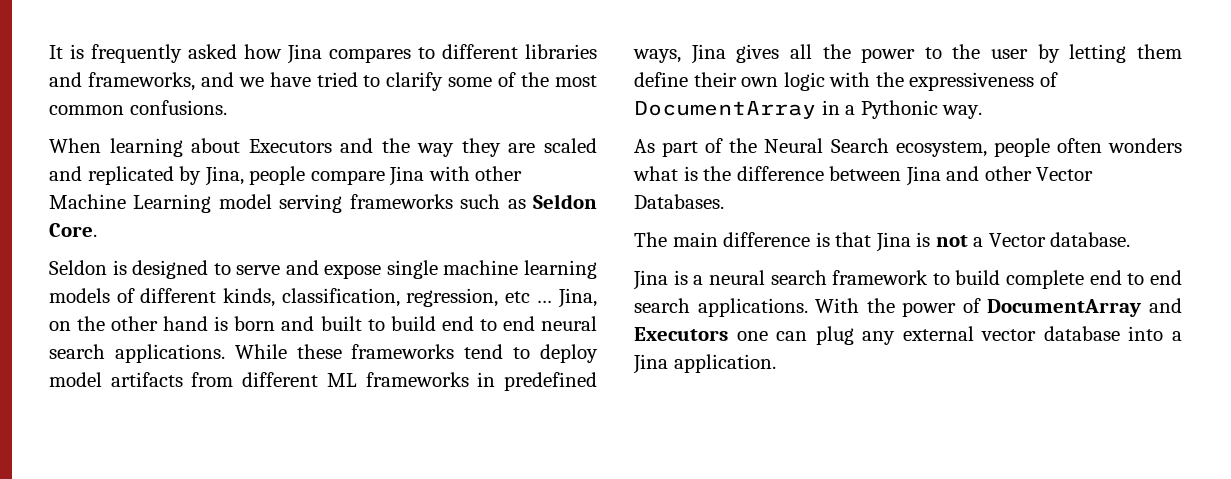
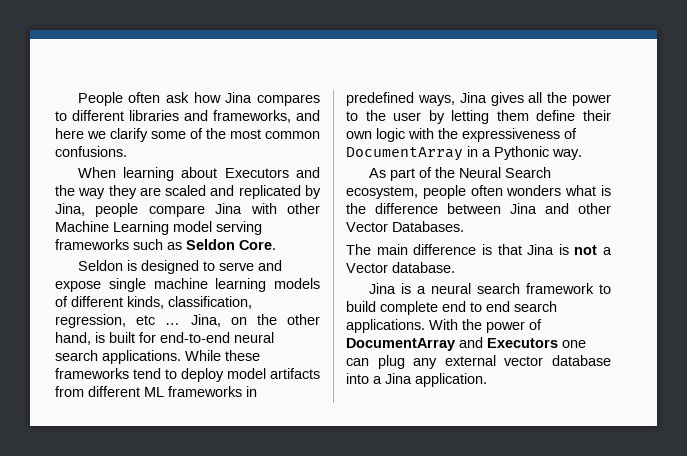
- It is frequently asked how Jina compares to different libraries and frameworks, and we have tried to clarify some of the most common confusions.
+ People often ask how Jina compares to different libraries and frameworks, and here we clarify some of the most common confusions.
- Jina, on the other hand is born and built to build end to end neural search applications.
+ Jina, on the other hand, is built for end-to-end neural search applications.

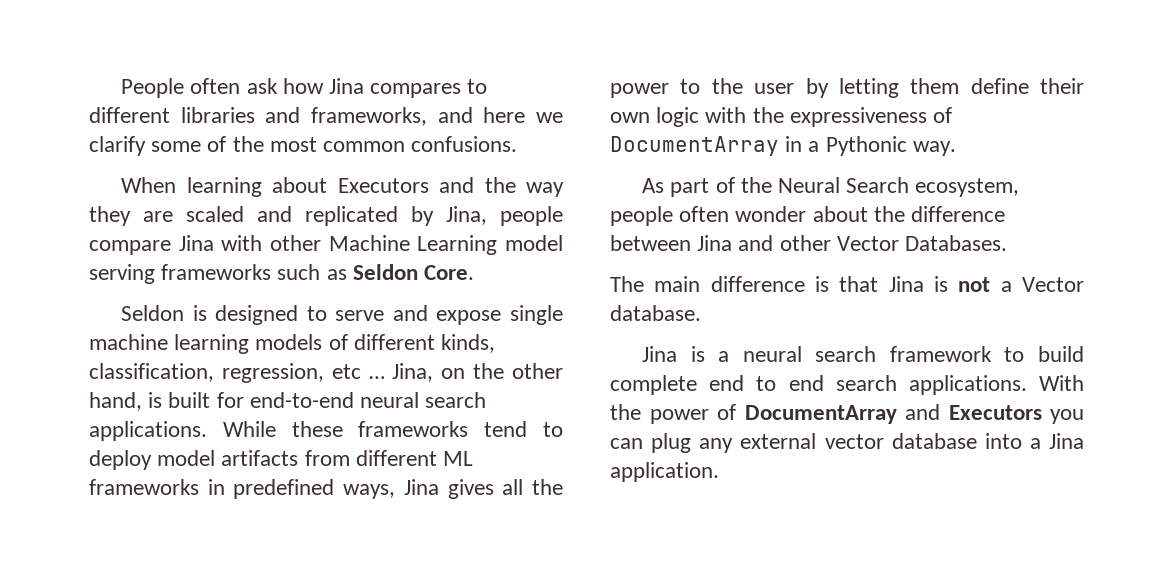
- As part of the Neural Search ecosystem, people often wonders what is the difference between Jina and other Vector Databases.
+ As part of the Neural Search ecosystem, people often wonder about the difference between Jina and other Vector Databases.
- With the power of DocumentArray and Executors one can plug any external vector database into a Jina application.
+ With the power of DocumentArray and Executors you can plug any external vector database into a Jina application.

